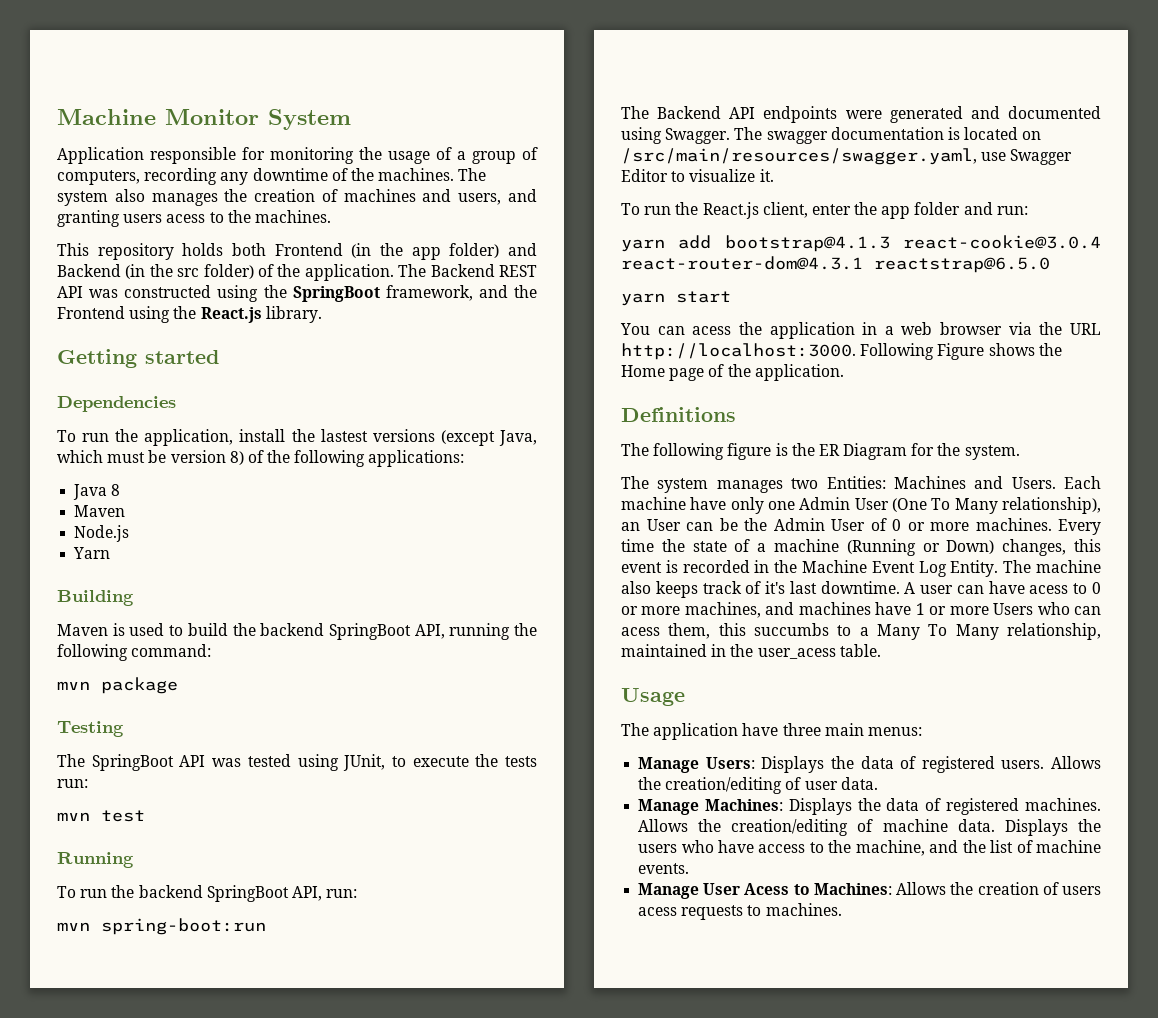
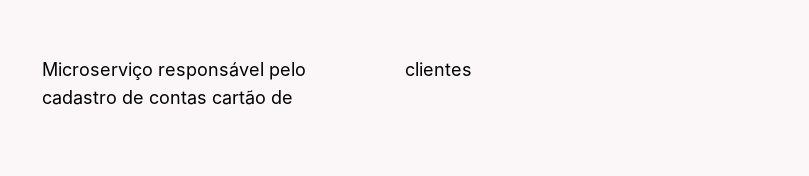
- Machine Monitor System
- Application responsible for monitoring the usage of a group of computers, recording any downtime of the machines. The system also manages the creation of machines and users, and granting users acess to the machines.
- This repository holds both Frontend (in the app folder) and Backend (in the src folder) of the application. The Backend REST API was constructed using the SpringBoot framework, and the Frontend using the React.js library.
- Getting started
- Dependencies
- To run the application, install the lastest versions (except Java, which must be version 8) of the following applications:
- Java 8
- Maven
- Node.js
- Yarn
- Building
- Maven is used to build the backend SpringBoot API, running the following command:
- mvn package
- Testing
- The SpringBoot API was tested using JUnit, to execute the tests run:
- mvn test
- Running
- To run the backend SpringBoot API, run:
- mvn spring-boot:run
- The Backend API endpoints were generated and documented using Swagger. The swagger documentation is located on /src/main/resources/swagger.yaml, use Swagger Editor to visualize it.
- To run the React.js client, enter the app folder and run:
- yarn add bootstrap@4.1.3 react-cookie@3.0.4 react-router-dom@4.3.1 reactstrap@6.5.0
- yarn start
- You can acess the application in a web browser via the URL http://localhost:3000. Following Figure shows the Home page of the application.
- Definitions
- The following figure is the ER Diagram for the system.
- The system manages two Entities: Machines and Users. Each machine have only one Admin User (One To Many relationship), an User can be the Admin User of 0 or more machines. Every time the state of a machine (Running or Down) changes, this event is recorded in the Machine Event Log Entity. The machine also keeps track of it's last downtime. A user can have acess to 0 or more machines, and machines have 1 or more Users who can acess them, this succumbs to a Many To Many relationship, maintained in the user_acess table.
- Usage
- The application have three main menus:
- Manage Users: Displays the data of registered users. Allows the creation/editing of user data.
- Manage Machines: Displays the data of registered machines. Allows the creation/editing of machine data. Displays the users who have access to the machine, and the list of machine events.
- Manage User Acess to Machines: Allows the creation of users acess requests to machines.
+ Microserviço responsável pelo cadastro de contas cartão de clientes

